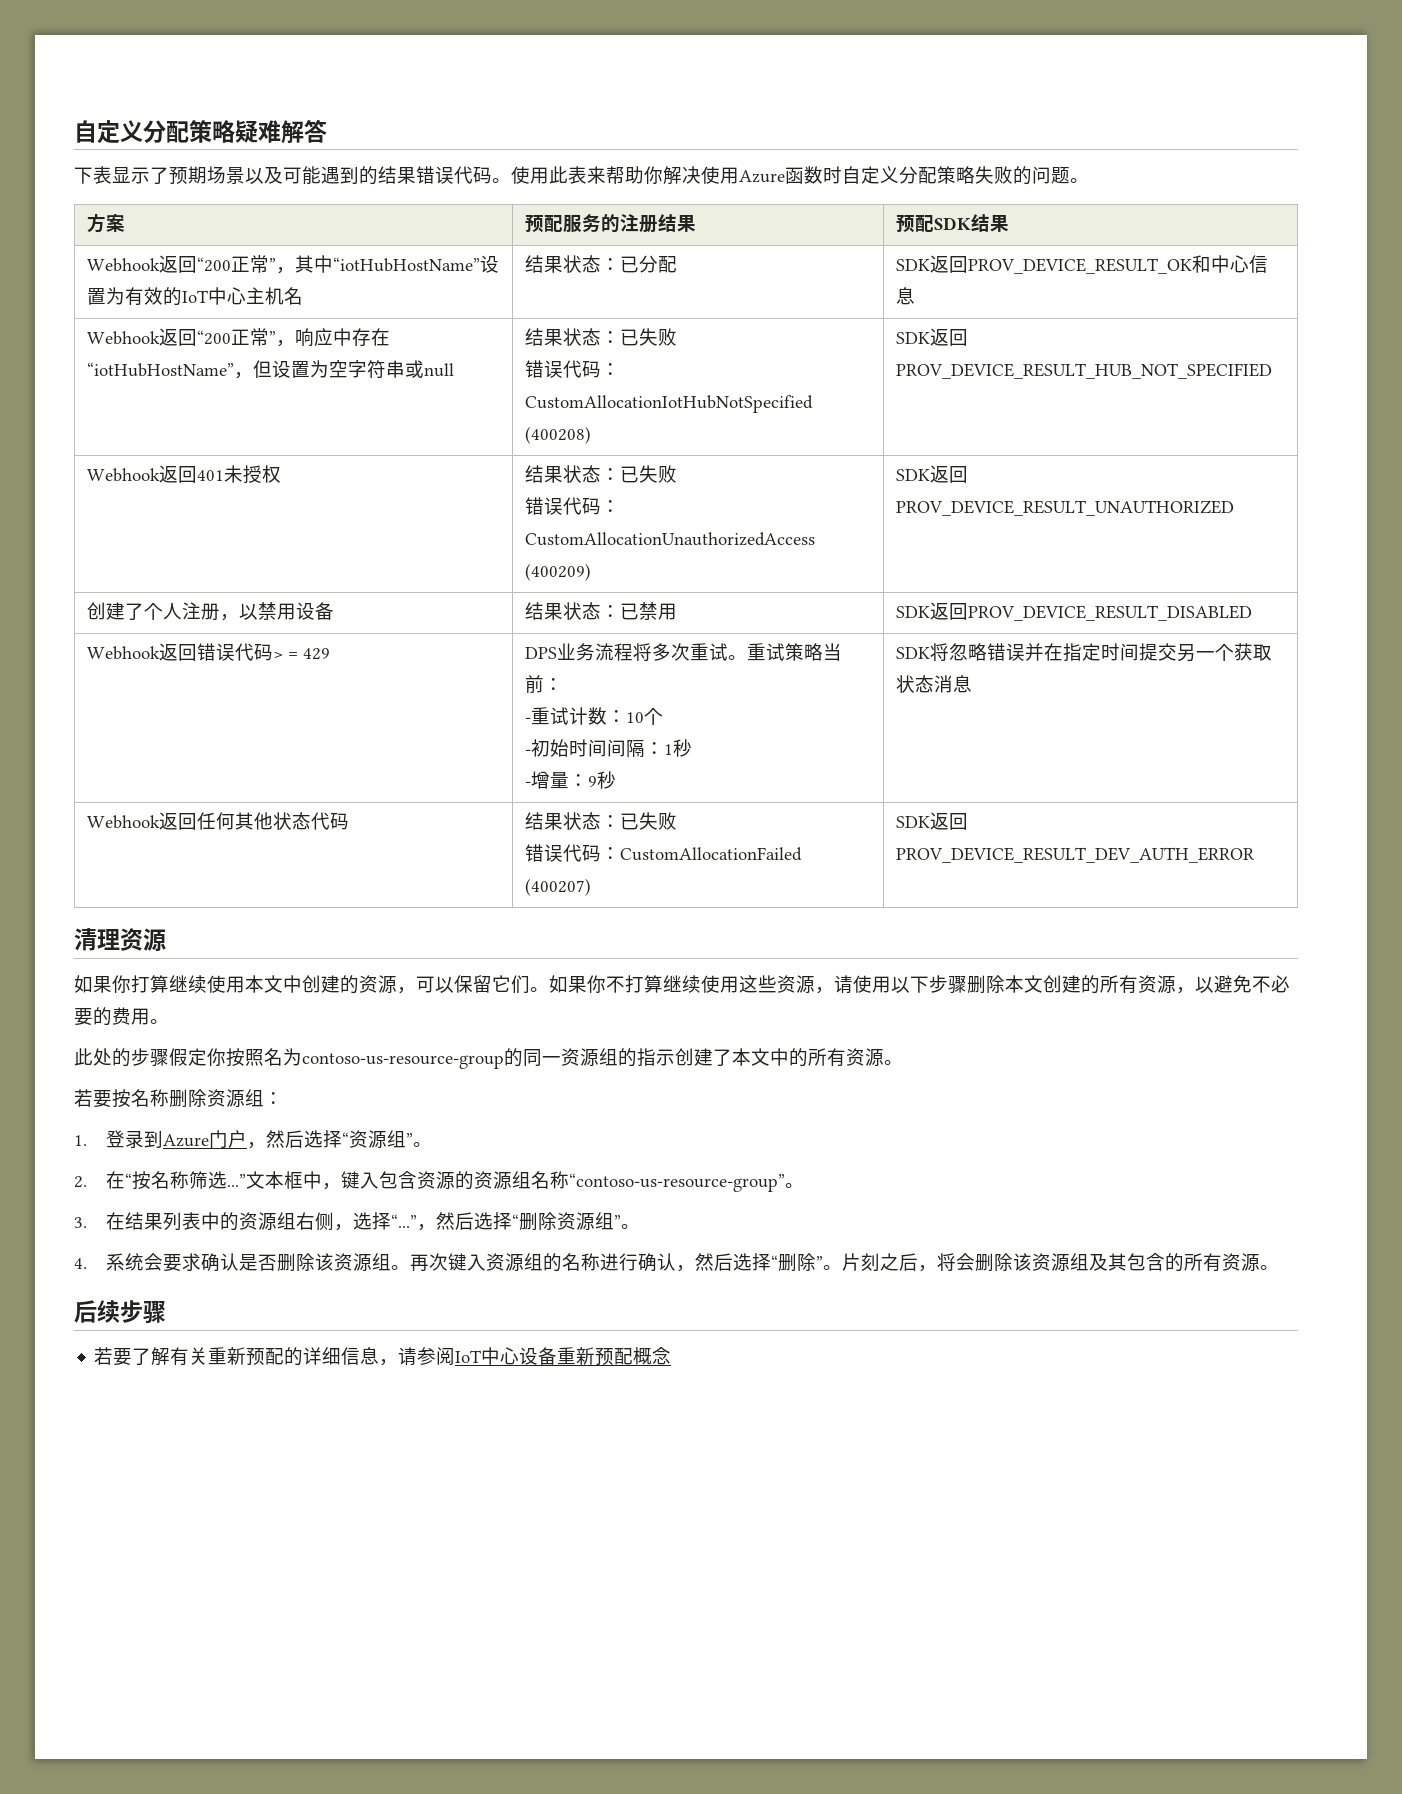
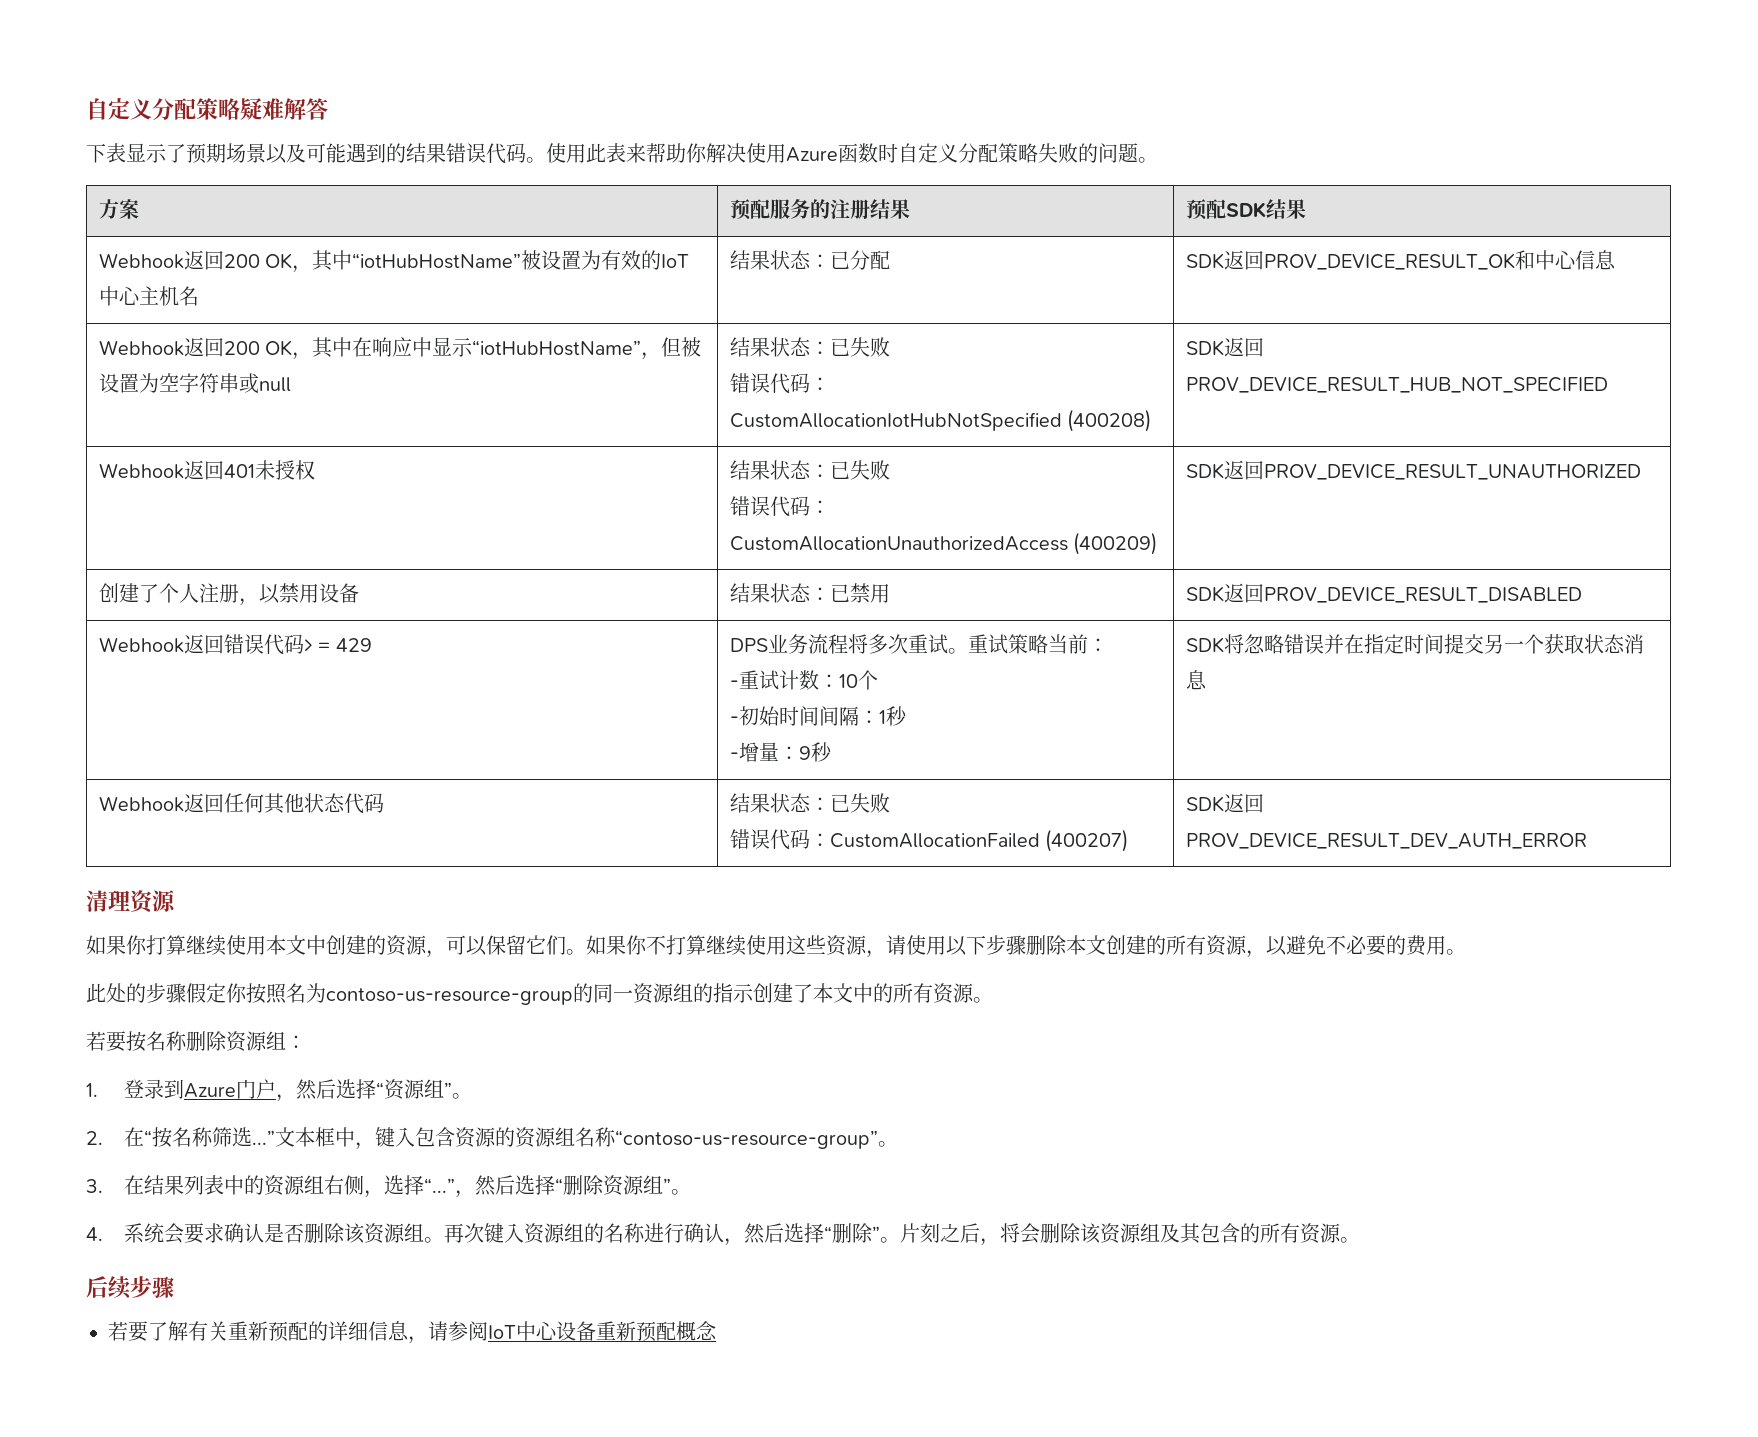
- Webhook返回“200正常”，其中“iotHubHostName”设置为有效的IoT中心主机名 | 结果状态：已分配 | SDK返回PROV_DEVICE_RESULT_OK和中心信息
+ Webhook返回200 OK，其中“iotHubHostName”被设置为有效的IoT中心主机名 | 结果状态：已分配 | SDK返回PROV_DEVICE_RESULT_OK和中心信息
- Webhook返回“200正常”，响应中存在“iotHubHostName”，但设置为空字符串或null | 结果状态：已失败
+ Webhook返回200 OK，其中在响应中显示“iotHubHostName”，但被设置为空字符串或null | 结果状态：已失败

